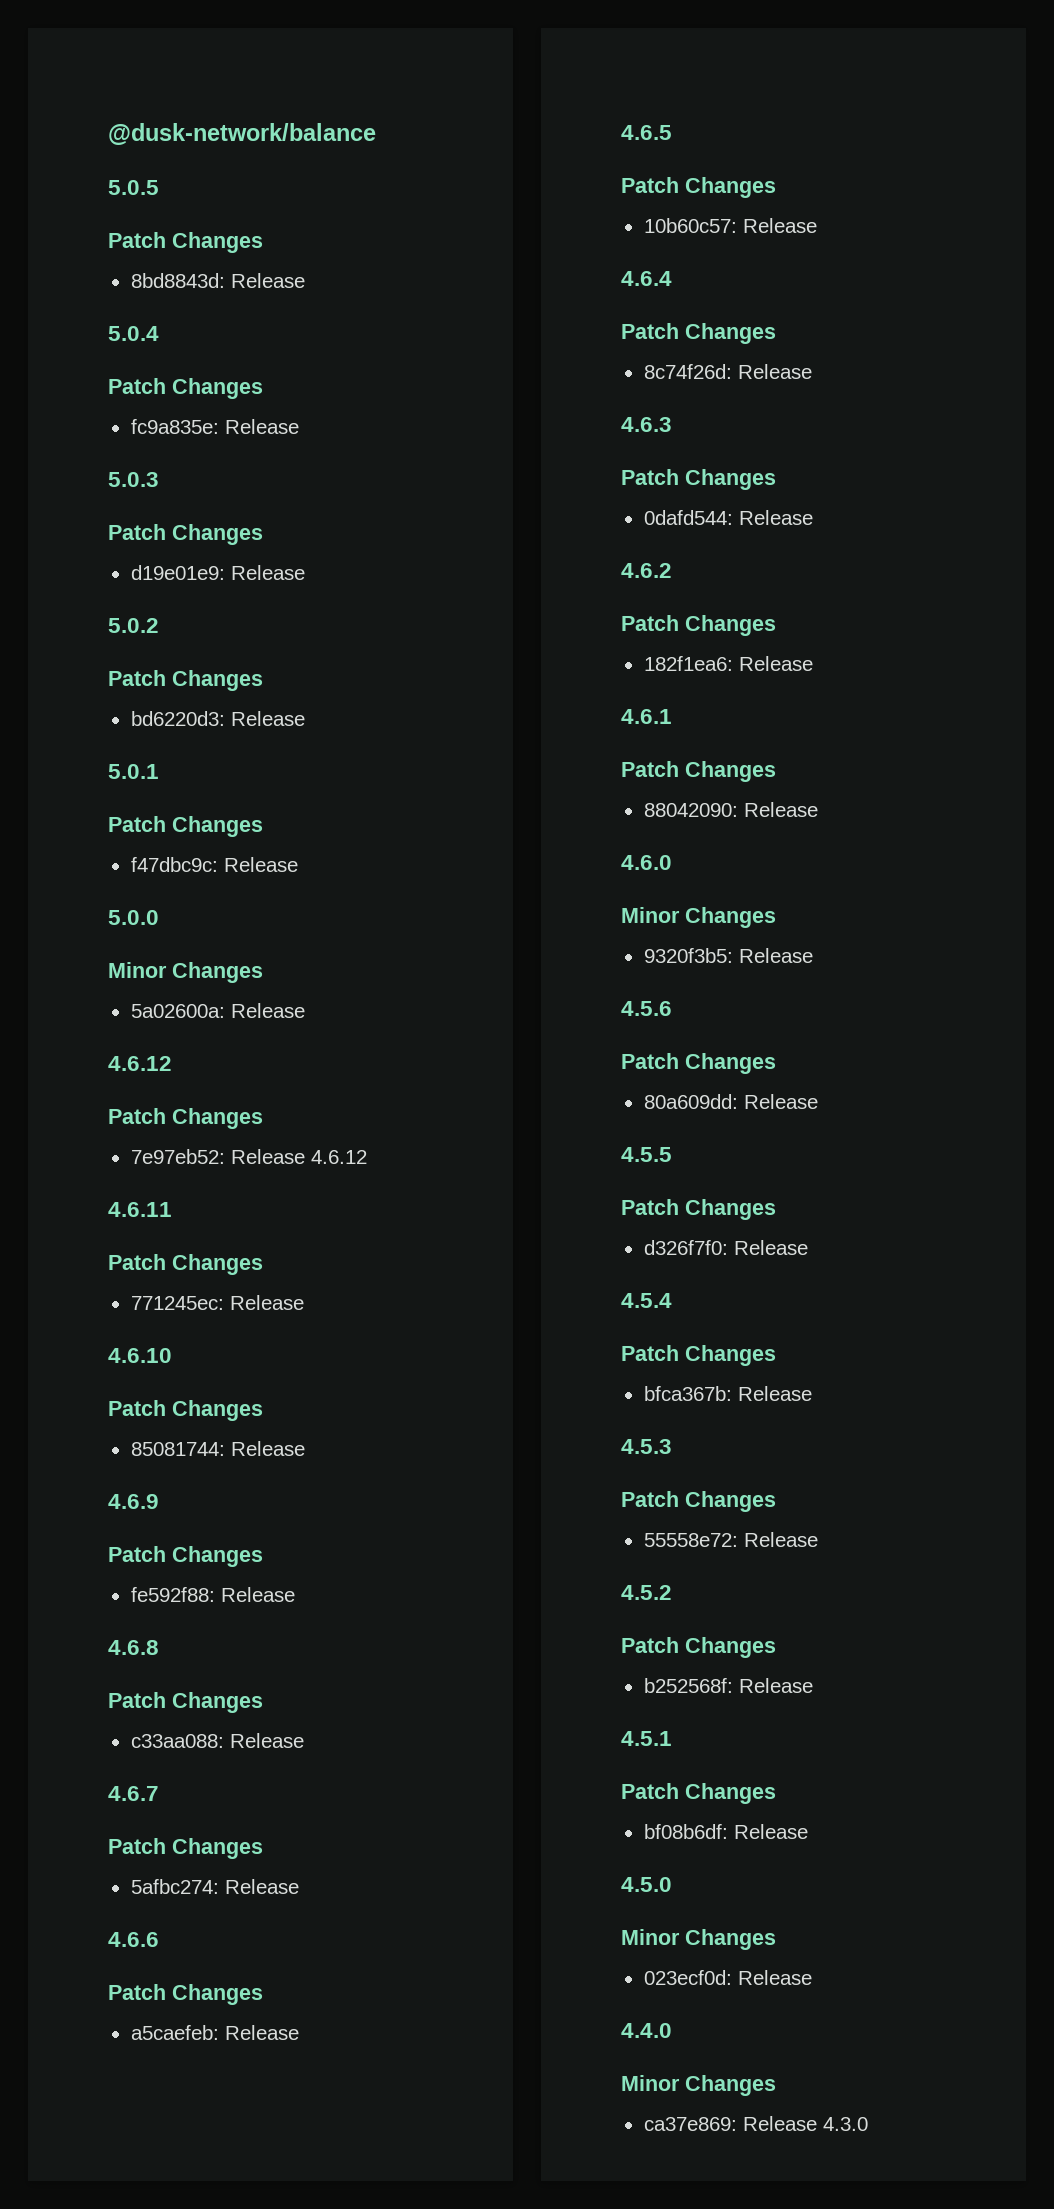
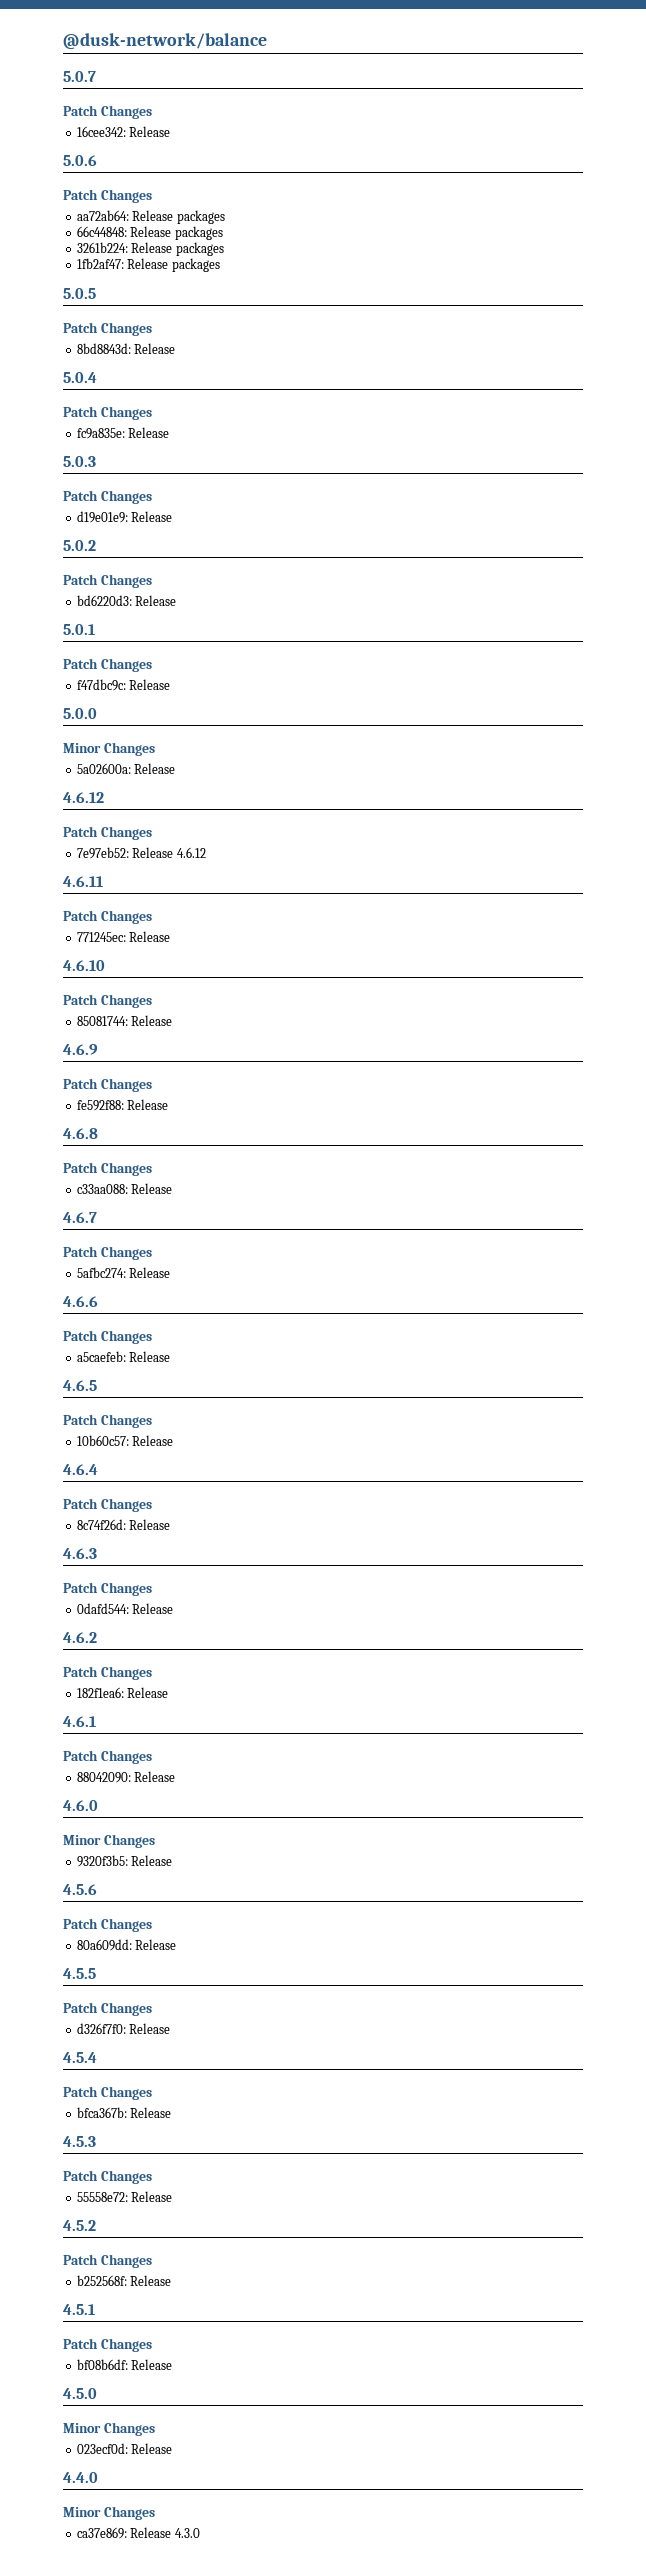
+ 5.0.7
+ Patch Changes
+ 16cee342: Release
+ 5.0.6
+ Patch Changes
+ aa72ab64: Release packages
+ 66c44848: Release packages
+ 3261b224: Release packages
+ 1fb2af47: Release packages

